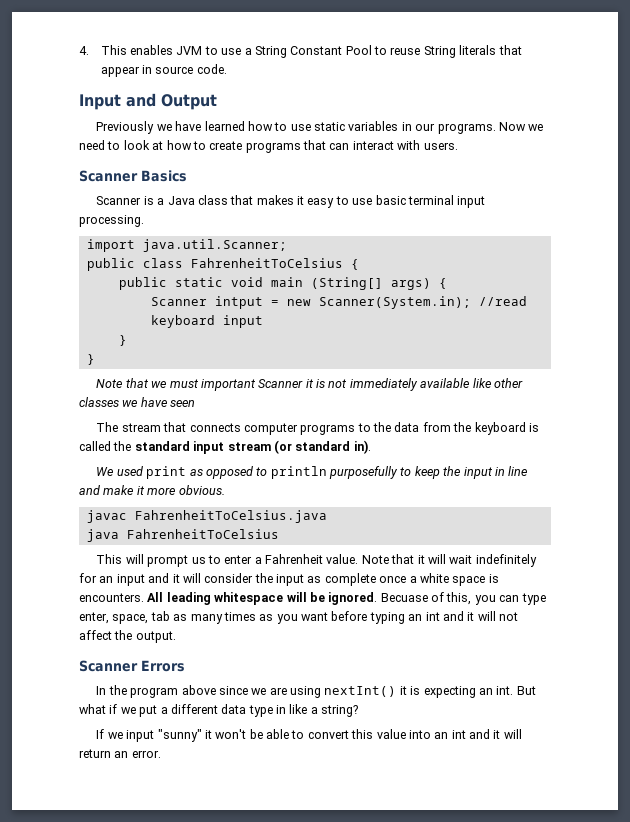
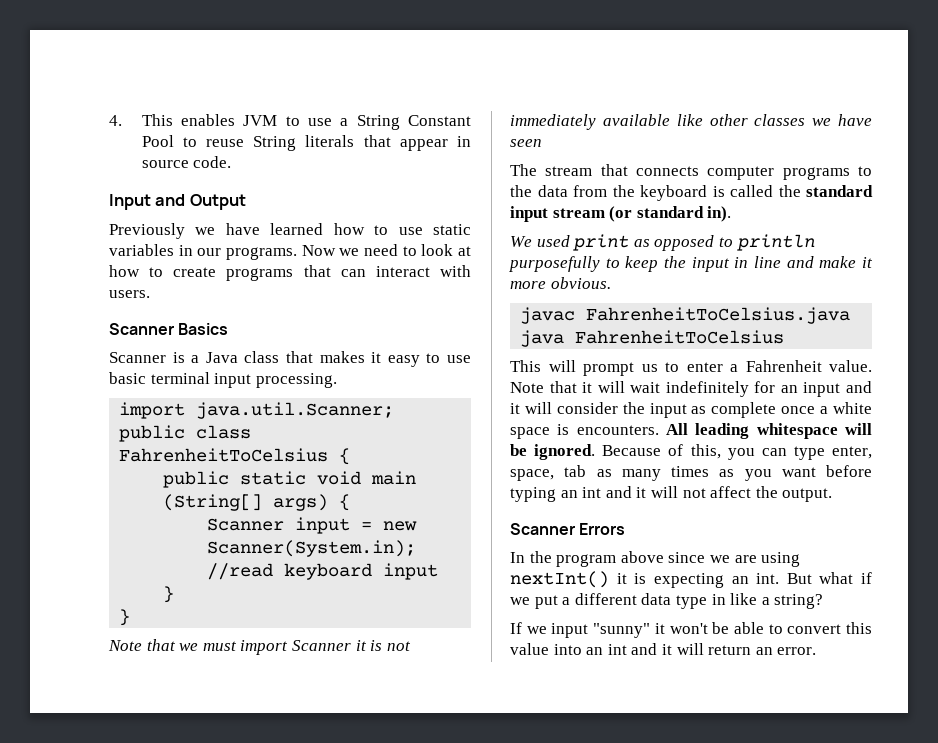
- Scanner intput = new Scanner(System.in); //read keyboard input
+ Scanner input = new Scanner(System.in); //read keyboard input
- Note that we must important Scanner it is not immediately available like other classes we have seen
+ Note that we must import Scanner it is not immediately available like other classes we have seen
- Becuase of this, you can type enter, space, tab as many times as you want before typing an int and it will not affect the output.
+ Because of this, you can type enter, space, tab as many times as you want before typing an int and it will not affect the output.

